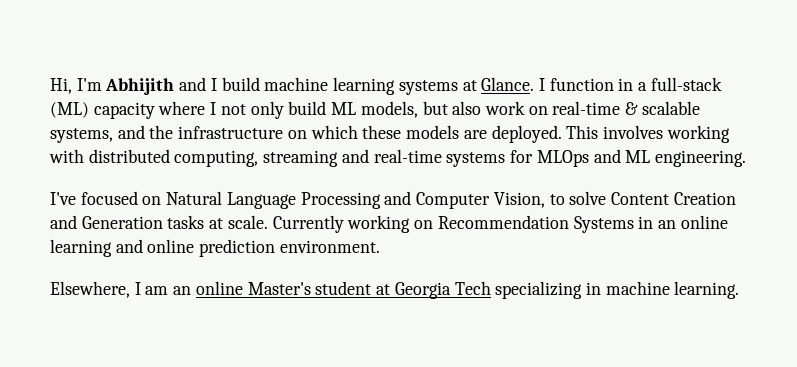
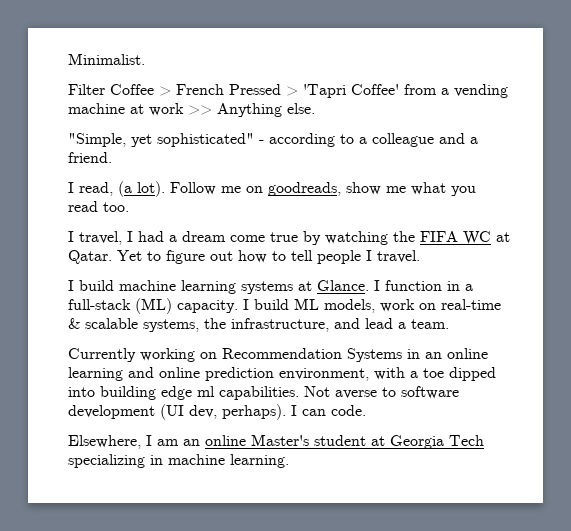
- Hi, I'm Abhijith and I build machine learning systems at Glance.
+ Minimalist.
+ Filter Coffee > French Pressed > 'Tapri Coffee' from a vending machine at work >> Anything else.
+ "Simple, yet sophisticated" - according to a colleague and a friend.
+ I read, (a lot). Follow me on goodreads, show me what you read too.
+ I travel, I had a dream come true by watching the FIFA WC at Qatar. Yet to figure out how to tell people I travel.
+ I build machine learning systems at Glance.
- I function in a full-stack (ML) capacity where I not only build ML models, but also work on real-time & scalable systems, and the infrastructure on which these models are deployed. This involves working with distributed computing, streaming and real-time systems for MLOps and ML engineering.
- I've focused on Natural Language Processing and Computer Vision, to solve Content Creation and Generation tasks at scale. Currently working on Recommendation Systems in an online learning and online prediction environment.
+ I function in a full-stack (ML) capacity. I build ML models, work on real-time & scalable systems, the infrastructure, and lead a team.
+ Currently working on Recommendation Systems in an online learning and online prediction environment, with a toe dipped into building edge ml capabilities. Not averse to software development (UI dev, perhaps). I can code.

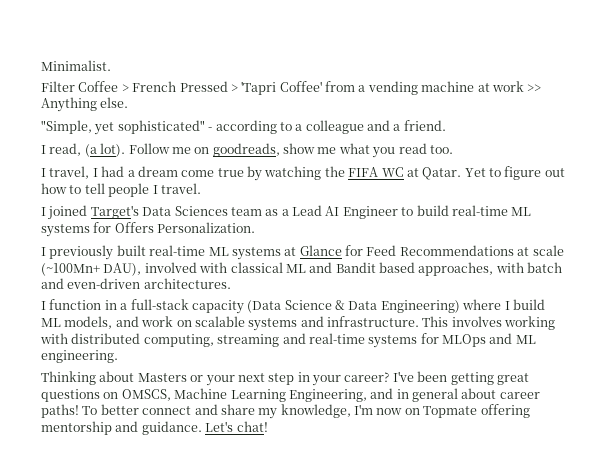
- I build machine learning systems at Glance. I function in a full-stack (ML) capacity. I build ML models, work on real-time & scalable systems, the infrastructure, and lead a team.
- Currently working on Recommendation Systems in an online learning and online prediction environment, with a toe dipped into building edge ml capabilities. Not averse to software development (UI dev, perhaps). I can code.
- Elsewhere, I am an online Master's student at Georgia Tech specializing in machine learning.
+ I joined Target's Data Sciences team as a Lead AI Engineer to build real-time ML systems for Offers Personalization.
+ I previously built real-time ML systems at Glance for Feed Recommendations at scale (~100Mn+ DAU), involved with classical ML and Bandit based approaches, with batch and even-driven architectures.
+ I function in a full-stack capacity (Data Science & Data Engineering) where I build ML models, and work on scalable systems and infrastructure. This involves working with distributed computing, streaming and real-time systems for MLOps and ML engineering.
+ Thinking about Masters or your next step in your career? I've been getting great questions on OMSCS, Machine Learning Engineering, and in general about career paths! To better connect and share my knowledge, I'm now on Topmate offering mentorship and guidance. Let's chat!

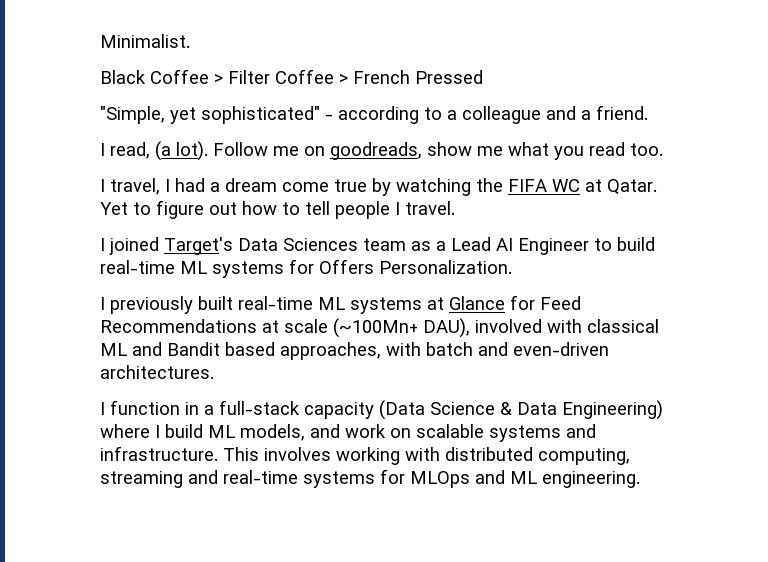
- Filter Coffee > French Pressed > 'Tapri Coffee' from a vending machine at work >> Anything else.
+ Black Coffee > Filter Coffee > French Pressed
- Thinking about Masters or your next step in your career? I've been getting great questions on OMSCS, Machine Learning Engineering, and in general about career paths! To better connect and share my knowledge, I'm now on Topmate offering mentorship and guidance. Let's chat!

